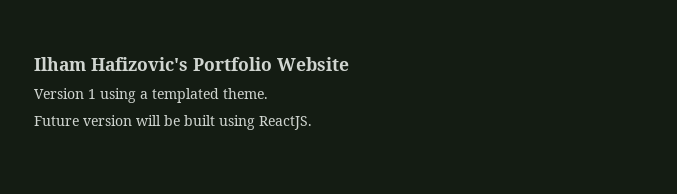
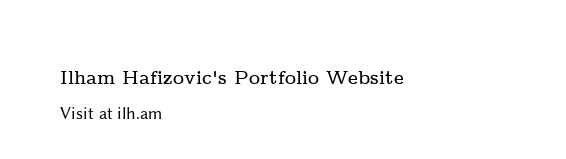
- Version 1 using a templated theme.
- Future version will be built using ReactJS.
+ Visit at ilh.am

